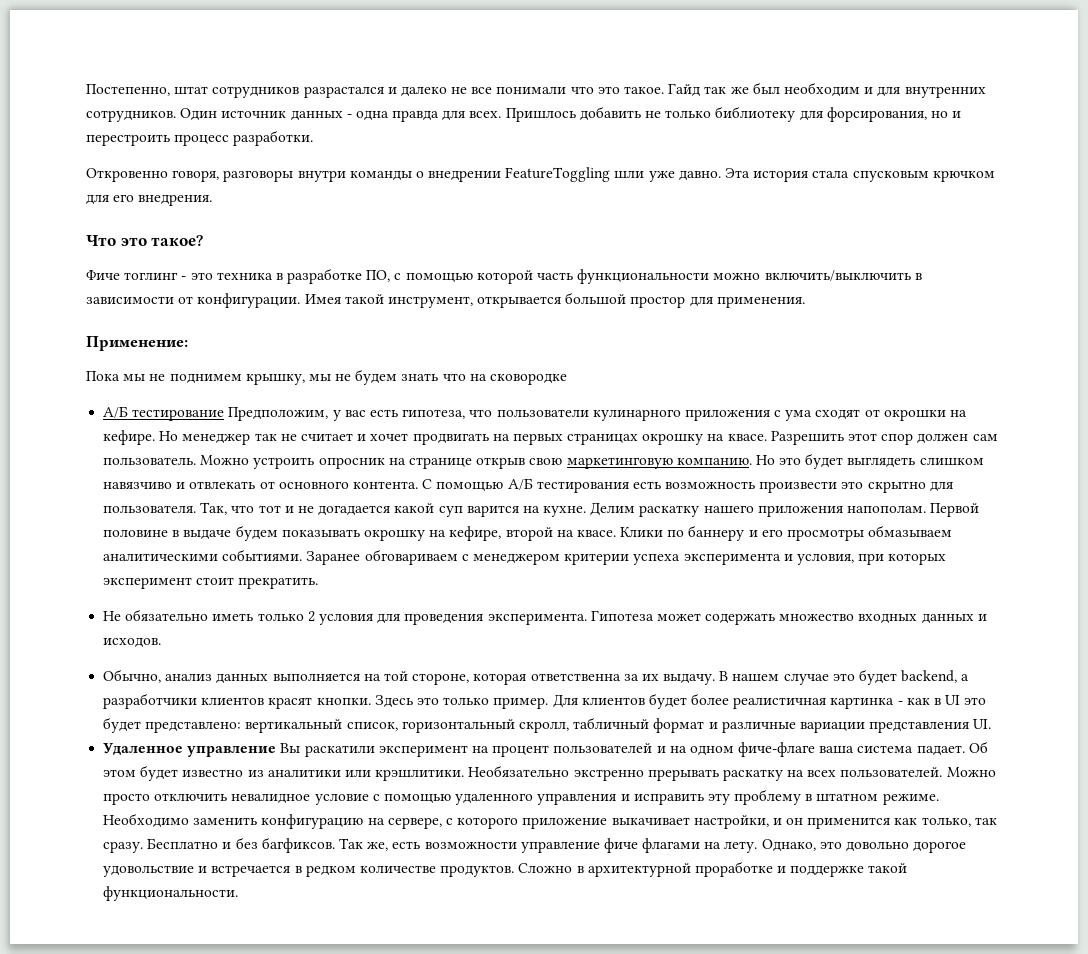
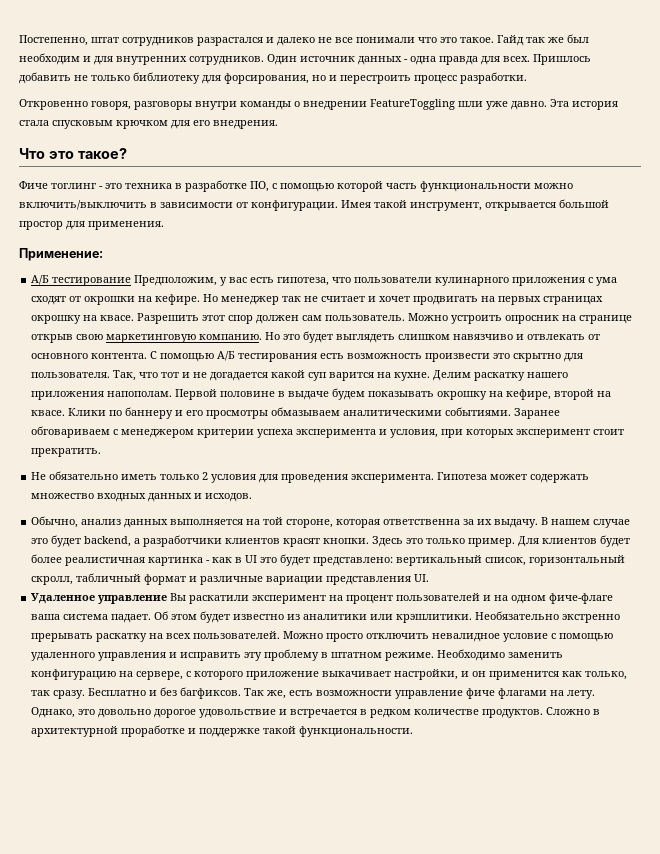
- Пока мы не поднимем крышку, мы не будем знать что на сковородке

